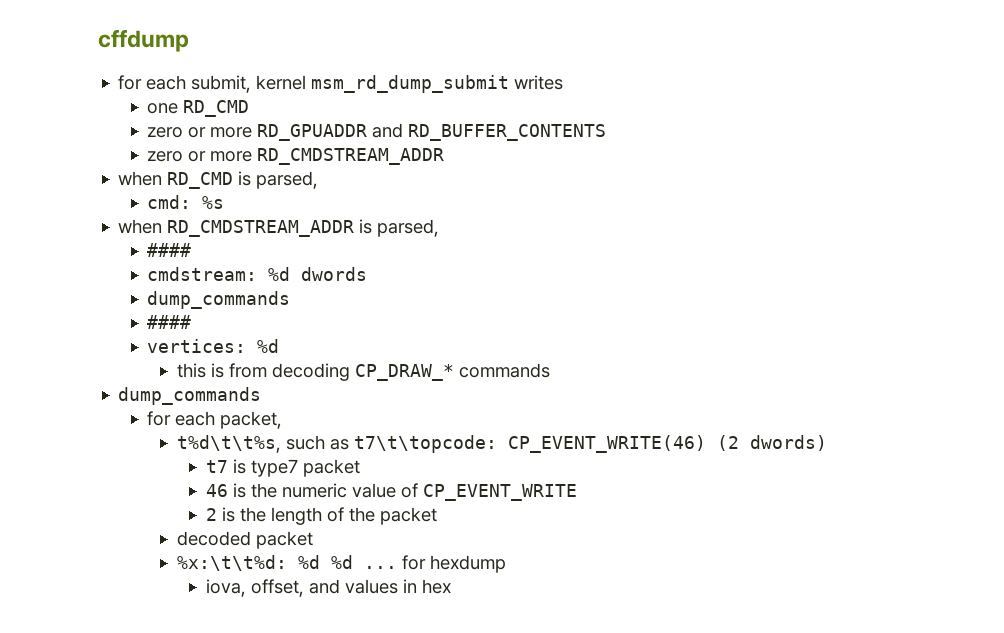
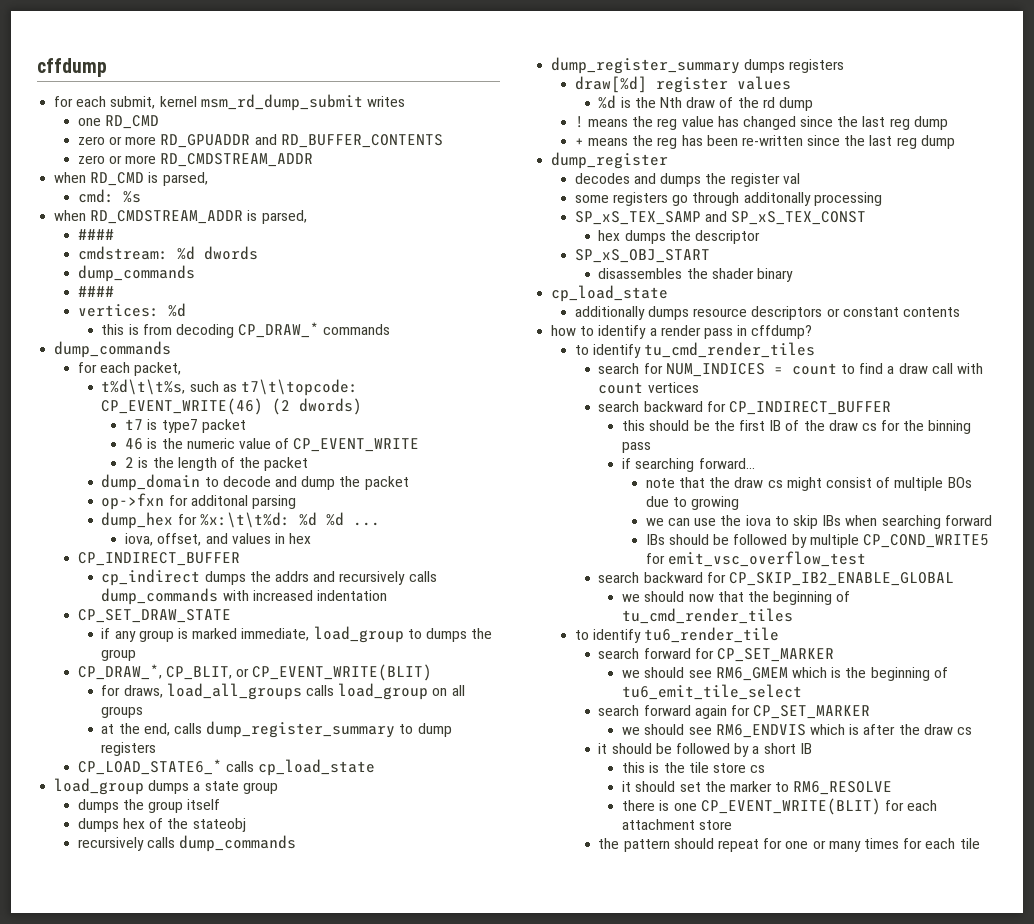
- decoded packet
- %x:\t\t%d: %d %d ... for hexdump
+ dump_domain to decode and dump the packet
+ op->fxn for additonal parsing
+ dump_hex for %x:\t\t%d: %d %d ...
  iova, offset, and values in hex
+ CP_INDIRECT_BUFFER
+ cp_indirect dumps the addrs and recursively calls dump_commands with increased indentation
+ CP_SET_DRAW_STATE
+ if any group is marked immediate, load_group to dumps the group
+ CP_DRAW_*, CP_BLIT, or CP_EVENT_WRITE(BLIT)
+ for draws, load_all_groups calls load_group on all groups
+ at the end, calls dump_register_summary to dump registers
+ CP_LOAD_STATE6_* calls cp_load_state
+ load_group dumps a state group
+ dumps the group itself
+ dumps hex of the stateobj
+ recursively calls dump_commands
+ dump_register_summary dumps registers
+ draw[%d] register values
+ %d is the Nth draw of the rd dump
+ ! means the reg value has changed since the last reg dump
+ + means the reg has been re-written since the last reg dump
+ dump_register
+ decodes and dumps the register val
+ some registers go through additonally processing
+ SP_xS_TEX_SAMP and SP_xS_TEX_CONST
+ hex dumps the descriptor
+ SP_xS_OBJ_START
+ disassembles the shader binary
+ cp_load_state
+ additionally dumps resource descriptors or constant contents
+ how to identify a render pass in cffdump?
+ to identify tu_cmd_render_tiles
+ search for NUM_INDICES = count to find a draw call with count vertices
+ search backward for CP_INDIRECT_BUFFER
+ this should be the first IB of the draw cs for the binning pass
+ if searching forward...
+ note that the draw cs might consist of multiple BOs due to growing
+ we can use the iova to skip IBs when searching forward
+ IBs should be followed by multiple CP_COND_WRITE5 for emit_vsc_overflow_test
+ search backward for CP_SKIP_IB2_ENABLE_GLOBAL
+ we should now that the beginning of tu_cmd_render_tiles
+ to identify tu6_render_tile
+ search forward for CP_SET_MARKER
+ we should see RM6_GMEM which is the beginning of tu6_emit_tile_select
+ search forward again for CP_SET_MARKER
+ we should see RM6_ENDVIS which is after the draw cs
+ it should be followed by a short IB
+ this is the tile store cs
+ it should set the marker to RM6_RESOLVE
+ there is one CP_EVENT_WRITE(BLIT) for each attachment store
+ the pattern should repeat for one or many times for each tile

